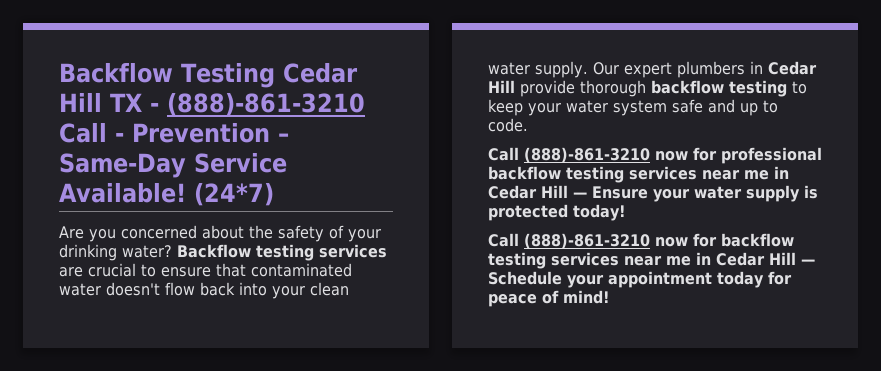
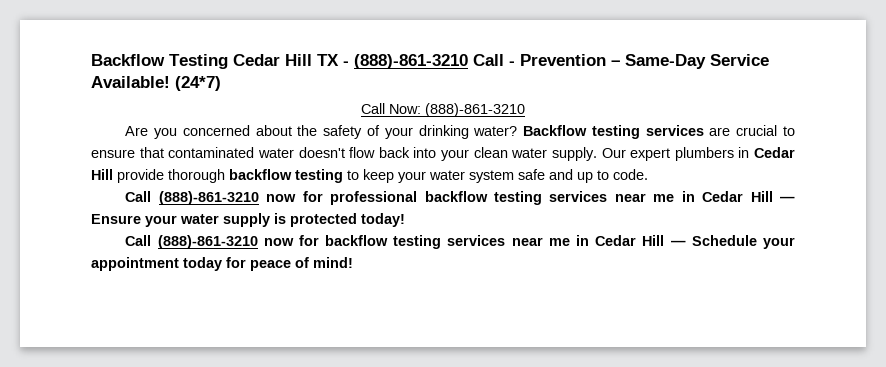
+ Call Now: (888)-861-3210

